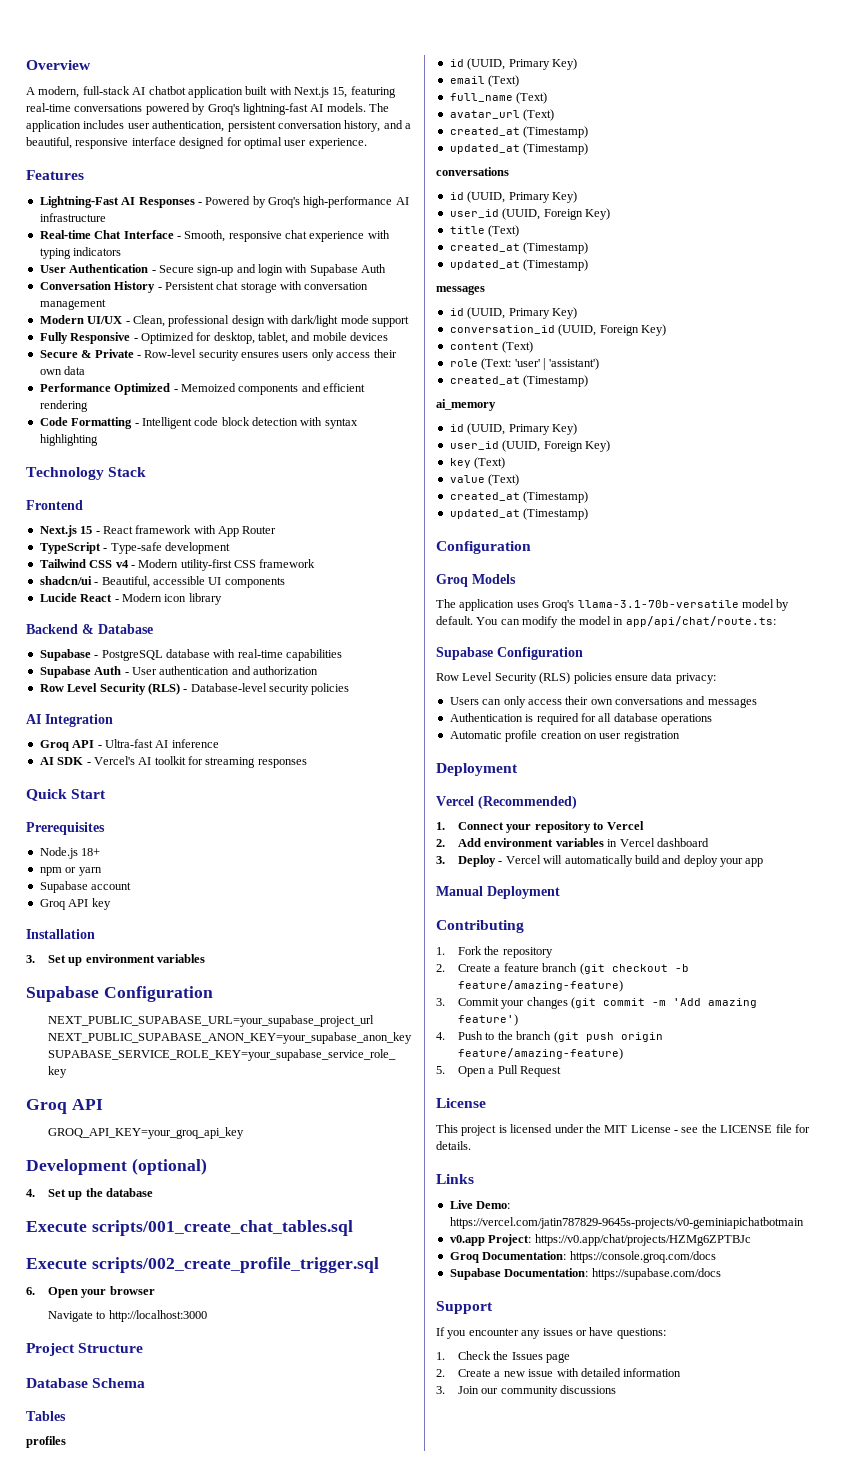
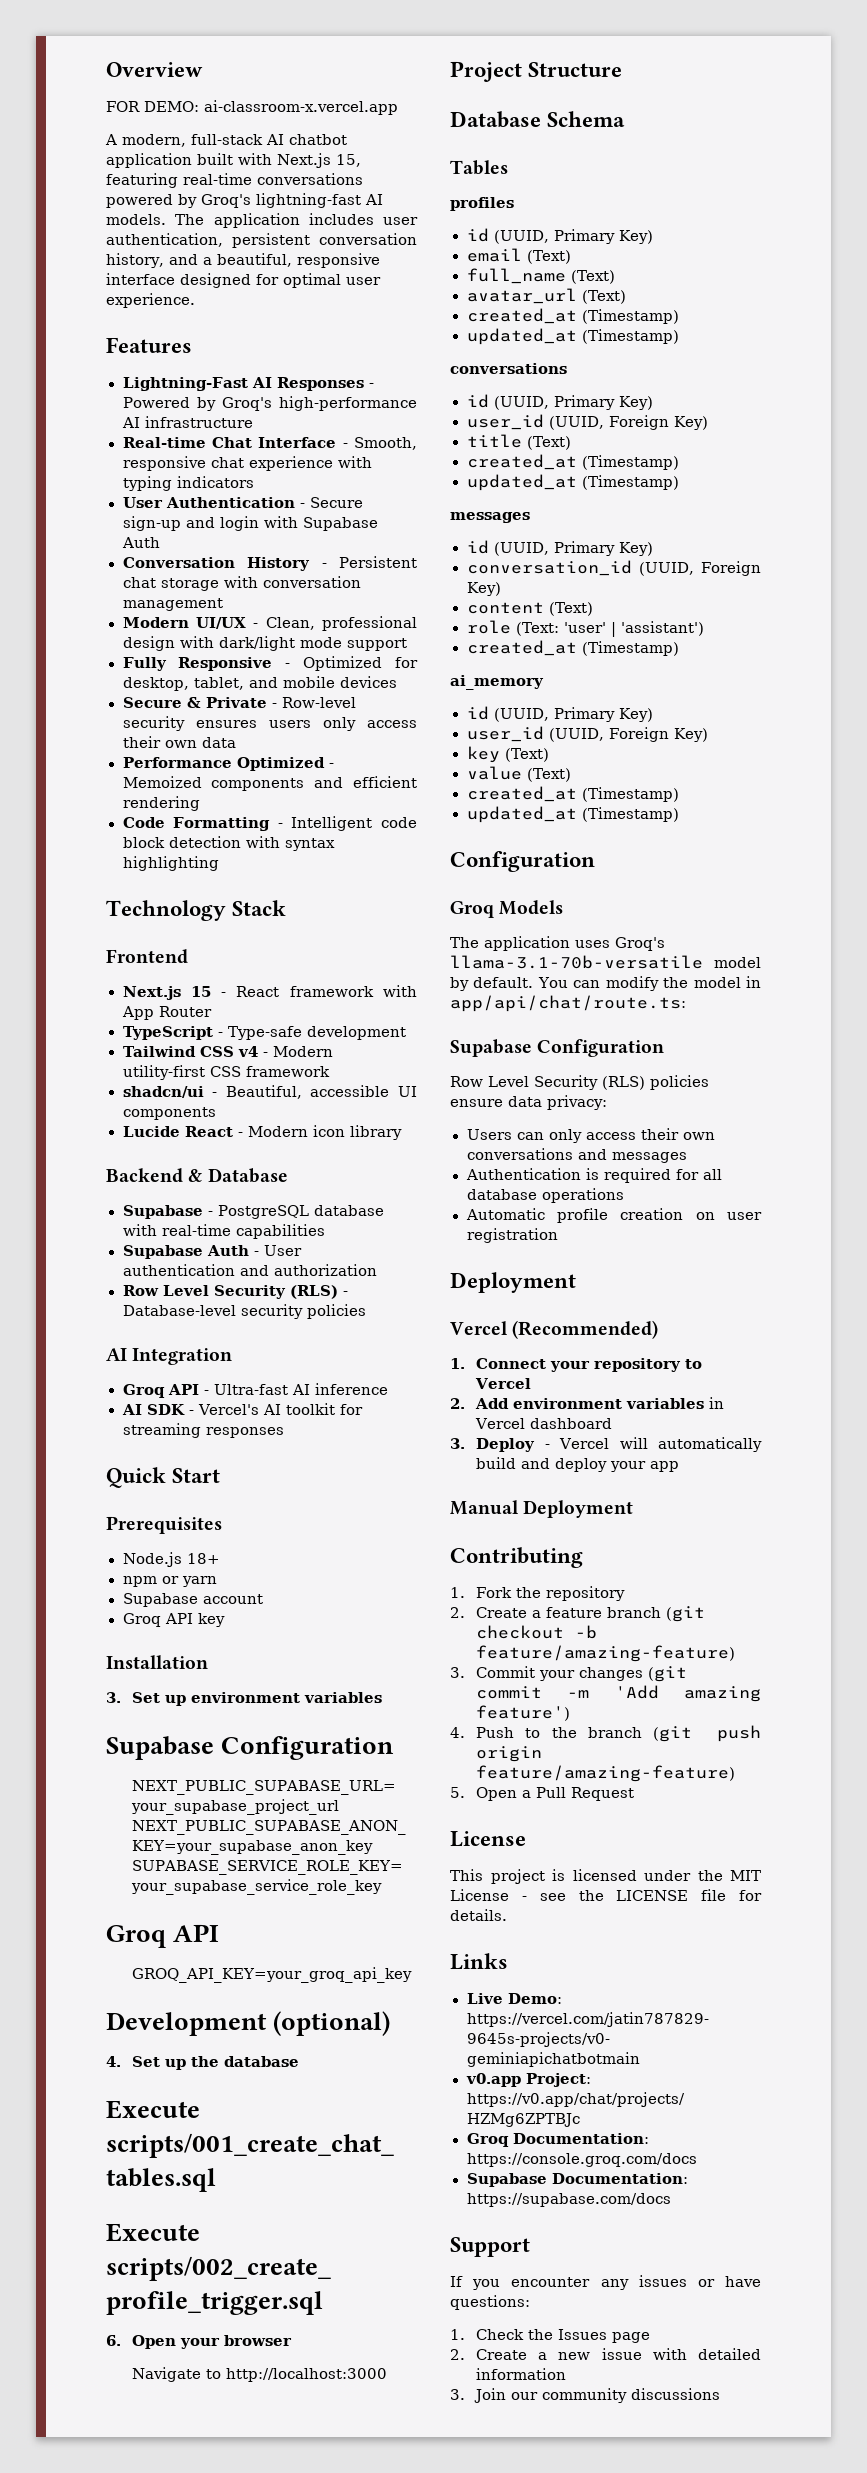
+ FOR DEMO: ai-classroom-x.vercel.app

